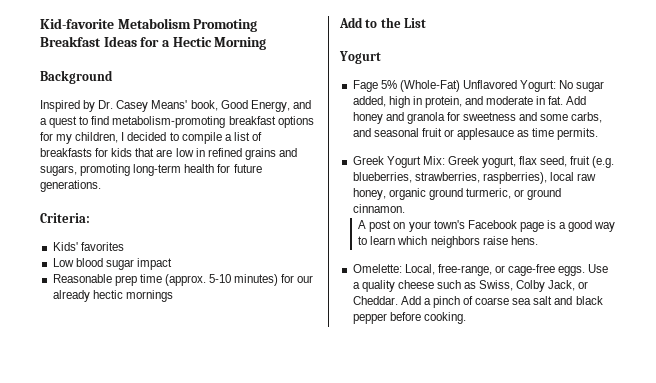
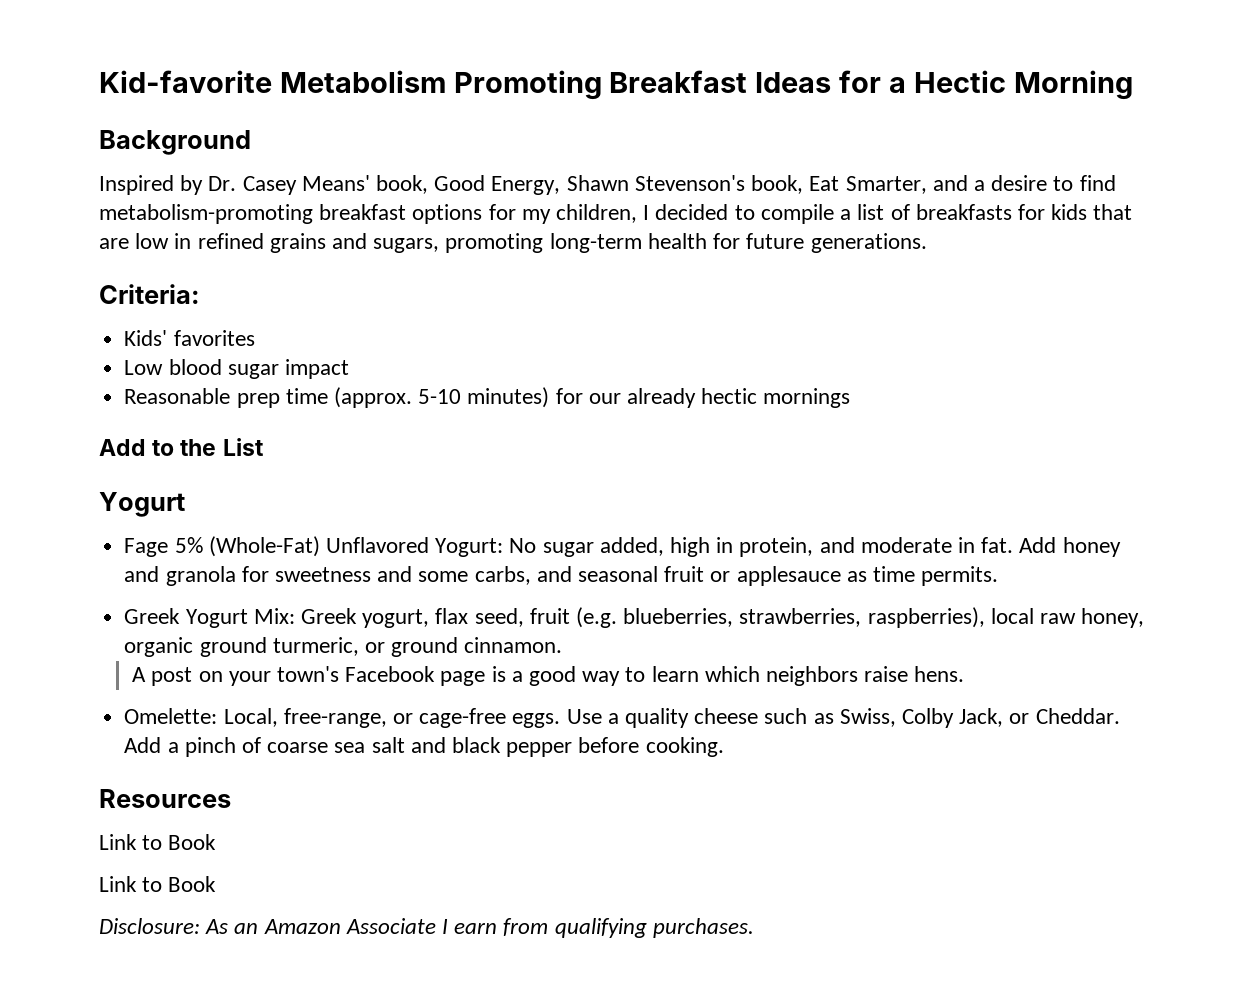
- Inspired by Dr. Casey Means' book, Good Energy, and a quest to find metabolism-promoting breakfast options for my children, I decided to compile a list of breakfasts for kids that are low in refined grains and sugars, promoting long-term health for future generations.
+ Inspired by Dr. Casey Means' book, Good Energy, Shawn Stevenson's book, Eat Smarter, and a desire to find metabolism-promoting breakfast options for my children, I decided to compile a list of breakfasts for kids that are low in refined grains and sugars, promoting long-term health for future generations.
+ Resources
+ Link to Book
+ Link to Book
+ Disclosure: As an Amazon Associate I earn from qualifying purchases.

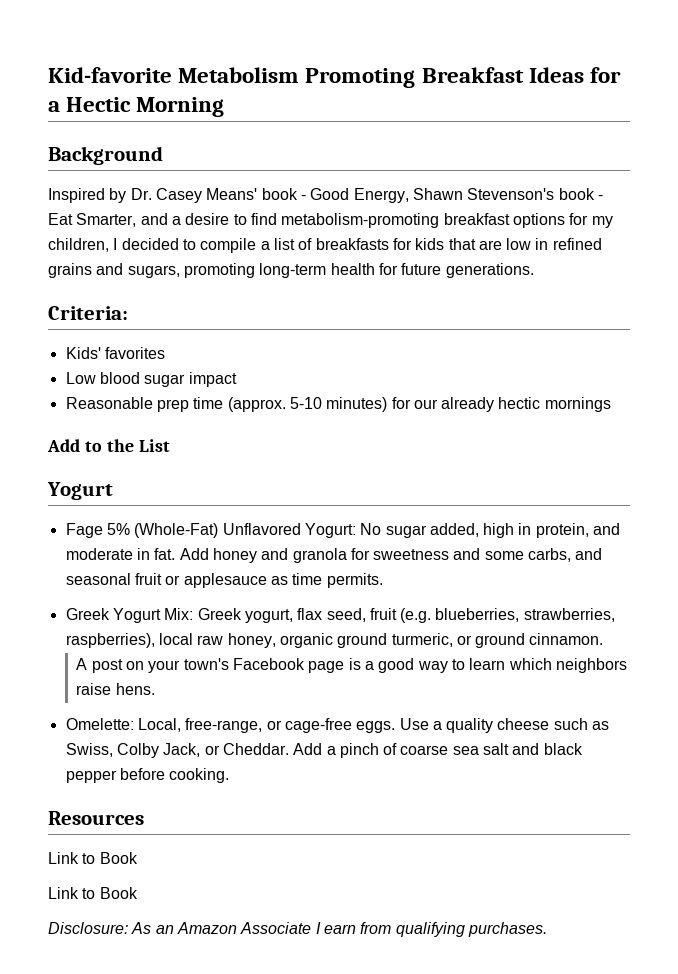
- Inspired by Dr. Casey Means' book, Good Energy, Shawn Stevenson's book, Eat Smarter, and a desire to find metabolism-promoting breakfast options for my children, I decided to compile a list of breakfasts for kids that are low in refined grains and sugars, promoting long-term health for future generations.
+ Inspired by Dr. Casey Means' book - Good Energy, Shawn Stevenson's book - Eat Smarter, and a desire to find metabolism-promoting breakfast options for my children, I decided to compile a list of breakfasts for kids that are low in refined grains and sugars, promoting long-term health for future generations.

